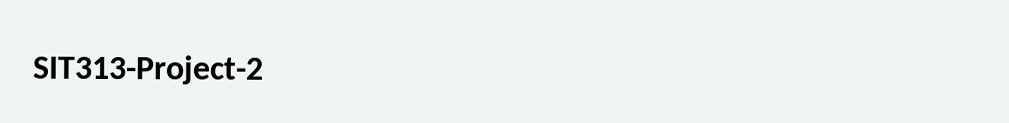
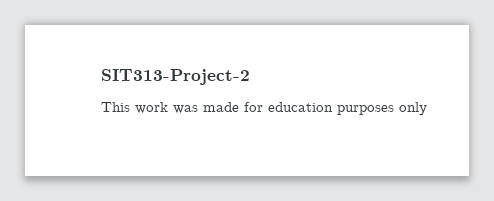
+ This work was made for education purposes only

